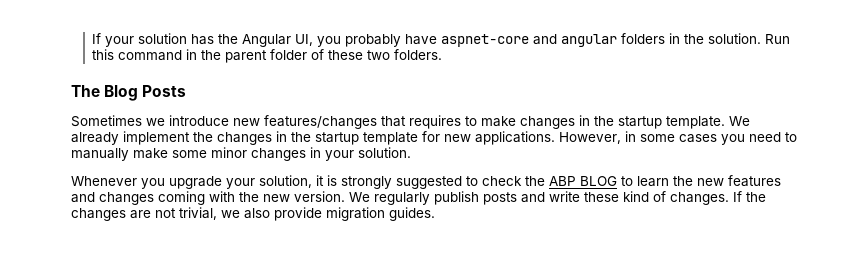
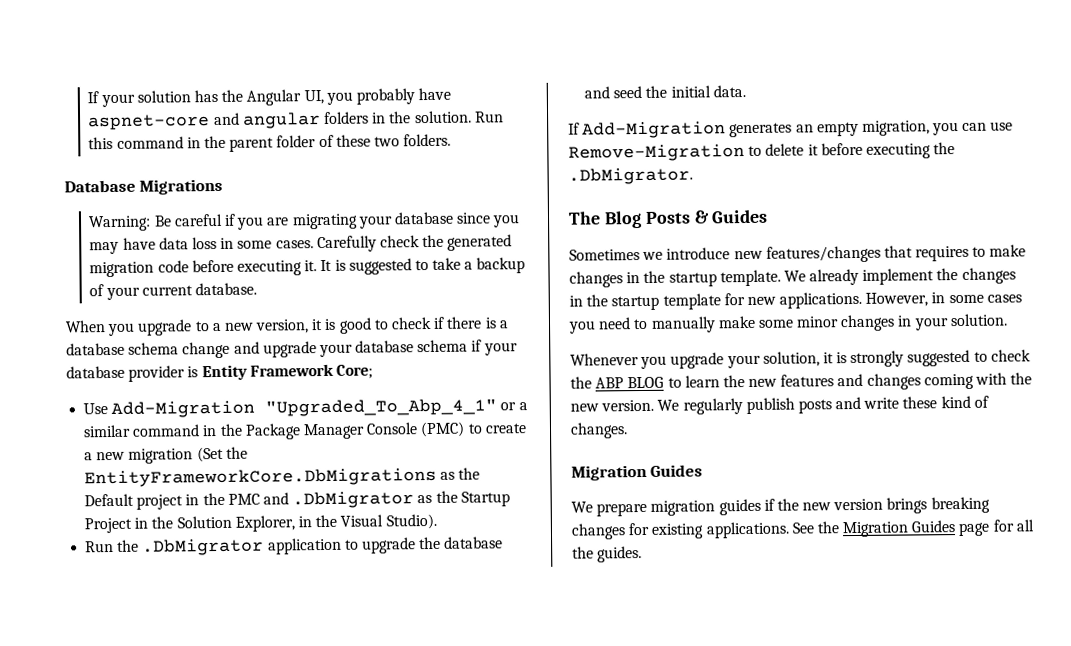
+ Database Migrations
+ Warning: Be careful if you are migrating your database since you may have data loss in some cases. Carefully check the generated migration code before executing it. It is suggested to take a backup of your current database.
+ When you upgrade to a new version, it is good to check if there is a database schema change and upgrade your database schema if your database provider is Entity Framework Core;
+ Use Add-Migration "Upgraded_To_Abp_4_1" or a similar command in the Package Manager Console (PMC) to create a new migration (Set the EntityFrameworkCore.DbMigrations as the Default project in the PMC and .DbMigrator as the Startup Project in the Solution Explorer, in the Visual Studio).
+ Run the .DbMigrator application to upgrade the database and seed the initial data.
+ If Add-Migration generates an empty migration, you can use Remove-Migration to delete it before executing the .DbMigrator.
- The Blog Posts
+ The Blog Posts & Guides
- We regularly publish posts and write these kind of changes. If the changes are not trivial, we also provide migration guides.
+ We regularly publish posts and write these kind of changes.
+ Migration Guides
+ We prepare migration guides if the new version brings breaking changes for existing applications. See the Migration Guides page for all the guides.

